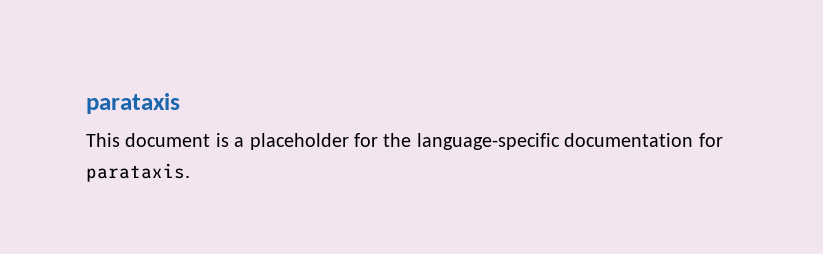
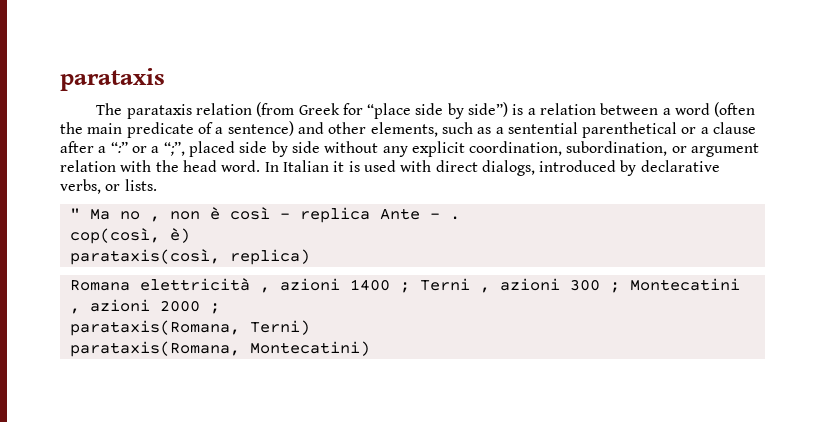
- This document is a placeholder for the language-specific documentation for parataxis.
+ The parataxis relation (from Greek for “place side by side”) is a relation between a word (often the main predicate of a sentence) and other elements, such as a sentential parenthetical or a clause after a “:” or a “;”, placed side by side without any explicit coordination, subordination, or argument relation with the head word. In Italian it is used with direct dialogs, introduced by declarative verbs, or lists.
+ " Ma no , non è così - replica Ante - .
+ cop(così, è)
+ parataxis(così, replica)
+ Romana elettricità , azioni 1400 ; Terni , azioni 300 ; Montecatini , azioni 2000 ;
+ parataxis(Romana, Terni)
+ parataxis(Romana, Montecatini)

